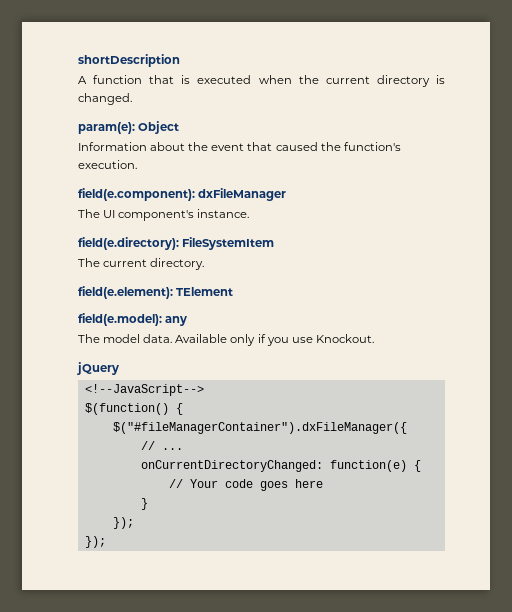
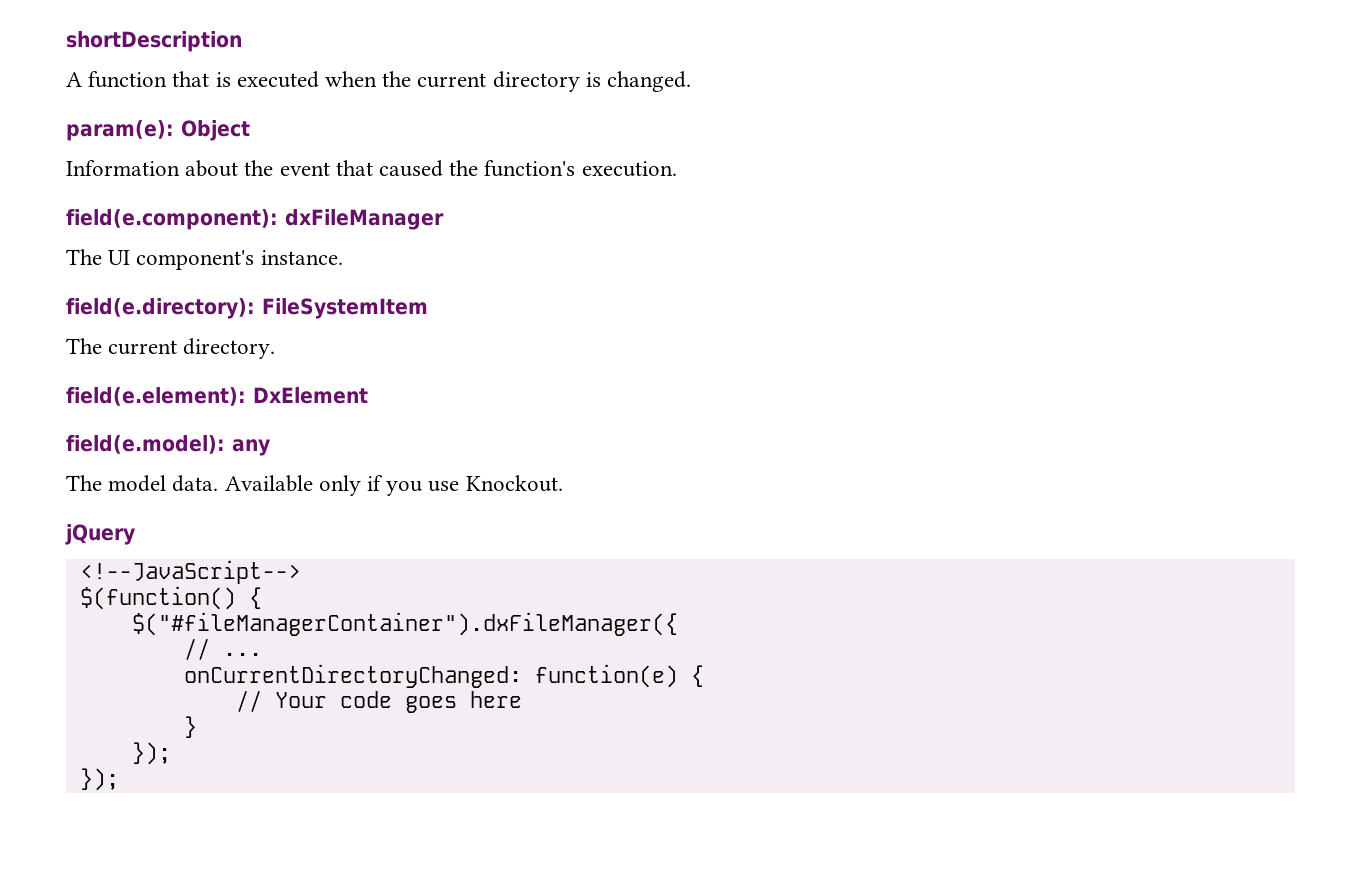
- field(e.element): TElement
+ field(e.element): DxElement

